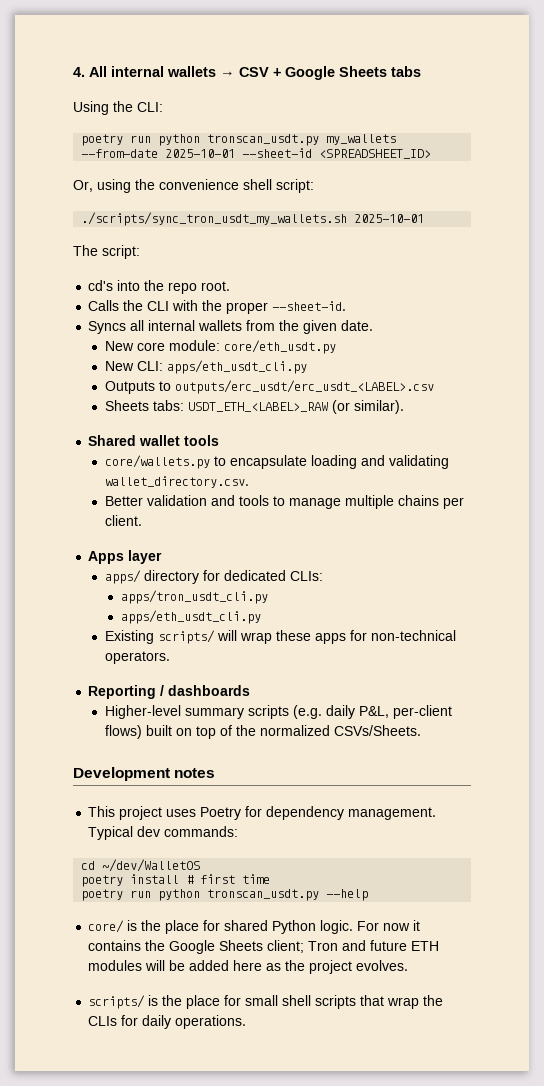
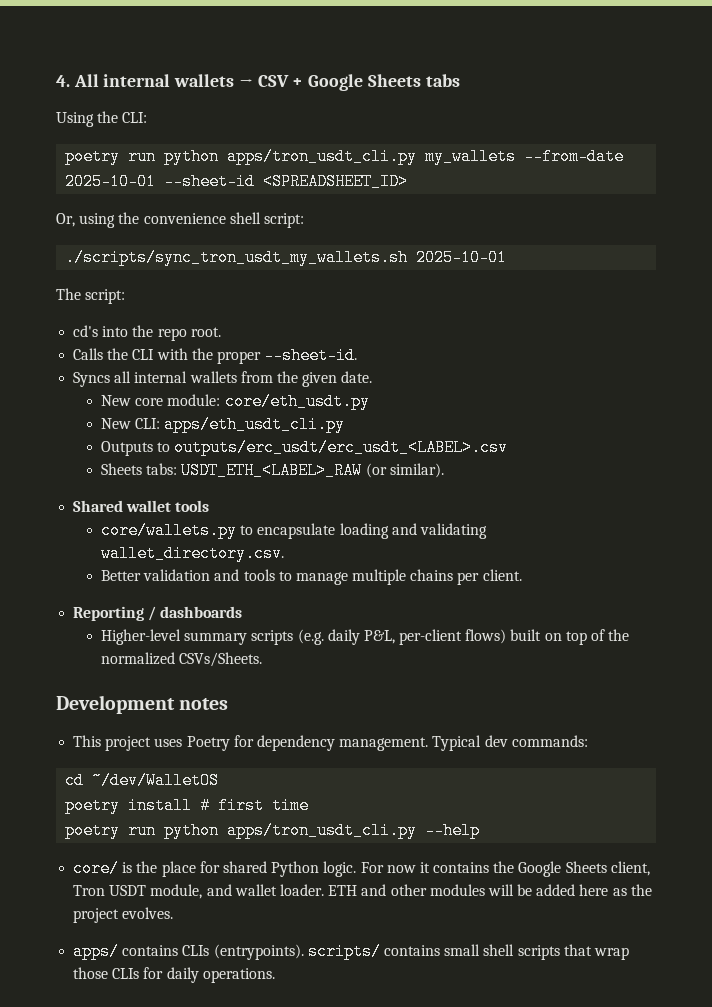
- poetry run python tronscan_usdt.py my_wallets --from-date 2025-10-01 --sheet-id <SPREADSHEET_ID>
+ poetry run python apps/tron_usdt_cli.py my_wallets --from-date 2025-10-01 --sheet-id <SPREADSHEET_ID>
- Apps layer
- apps/ directory for dedicated CLIs:
- apps/tron_usdt_cli.py
- apps/eth_usdt_cli.py
- Existing scripts/ will wrap these apps for non-technical operators.
- poetry run python tronscan_usdt.py --help
+ poetry run python apps/tron_usdt_cli.py --help
- For now it contains the Google Sheets client; Tron and future ETH modules will be added here as the project evolves.
+ For now it contains the Google Sheets client, Tron USDT module, and wallet loader. ETH and other modules will be added here as the project evolves.
- scripts/ is the place for small shell scripts that wrap the CLIs for daily operations.
+ apps/ contains CLIs (entrypoints). scripts/ contains small shell scripts that wrap those CLIs for daily operations.

